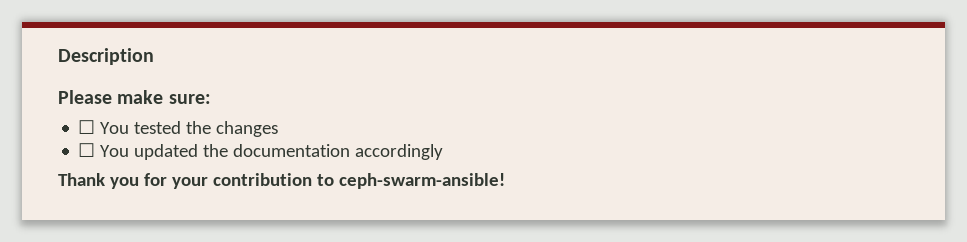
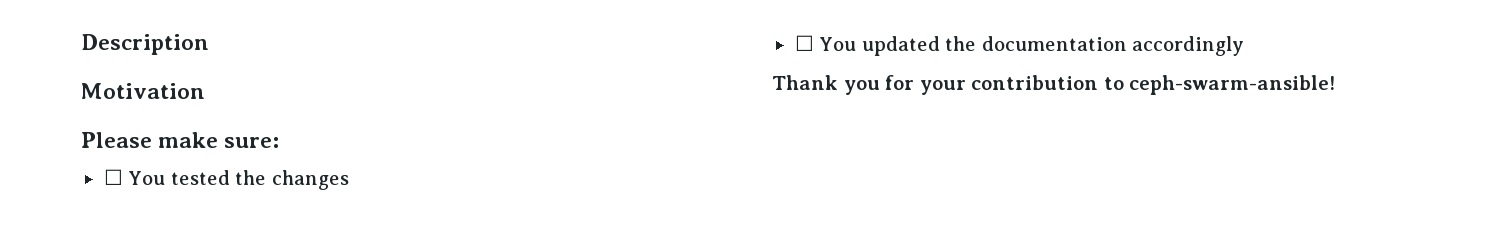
+ Motivation

